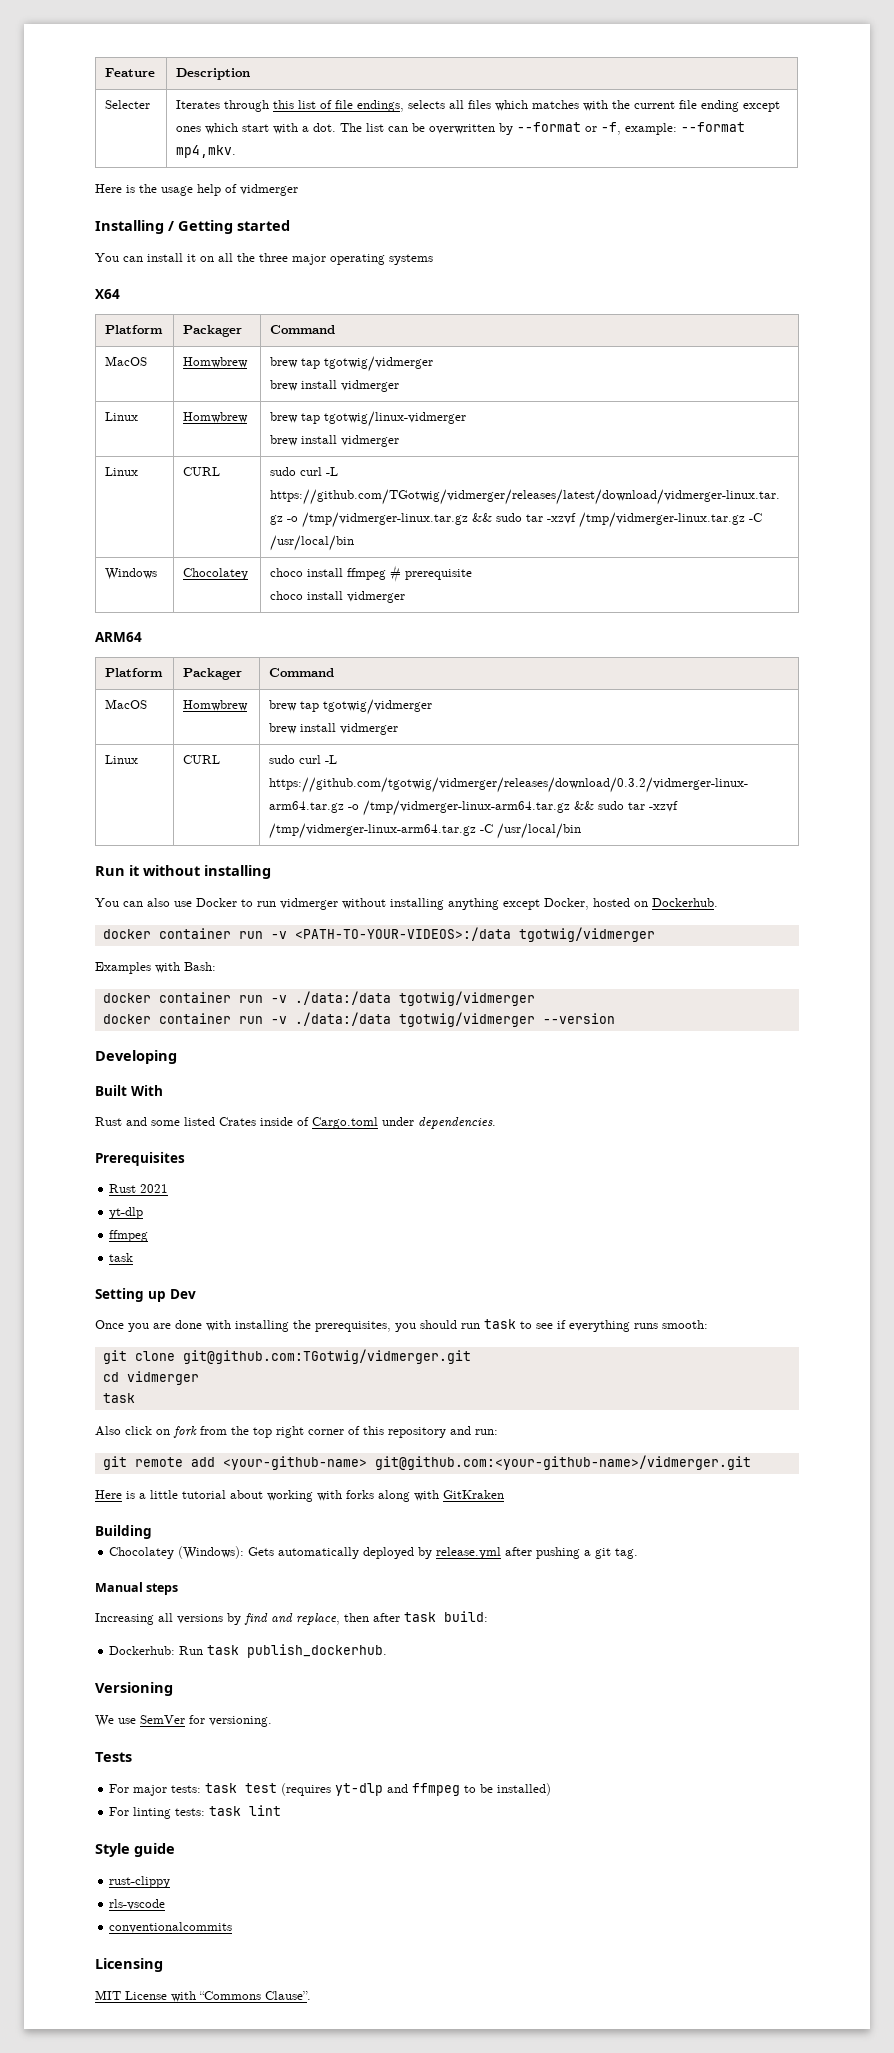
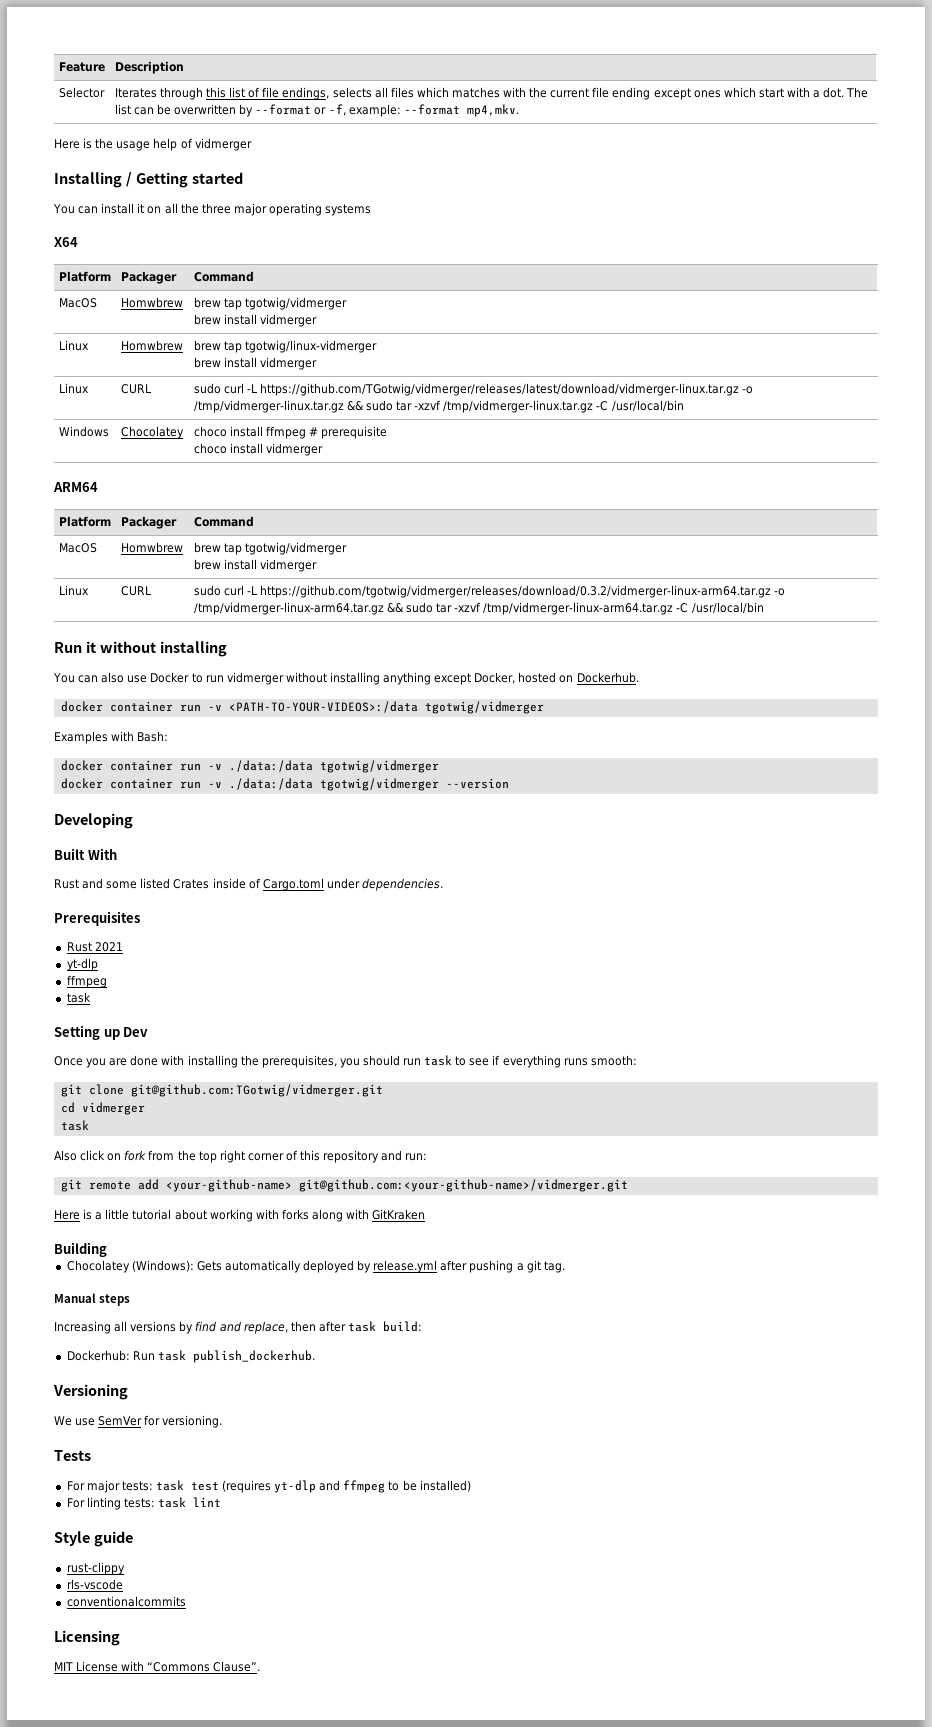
- Selecter | Iterates through this list of file endings, selects all files which matches with the current file ending except ones which start with a dot. The list can be overwritten by --format or -f, example: --format mp4,mkv.
+ Selector | Iterates through this list of file endings, selects all files which matches with the current file ending except ones which start with a dot. The list can be overwritten by --format or -f, example: --format mp4,mkv.

